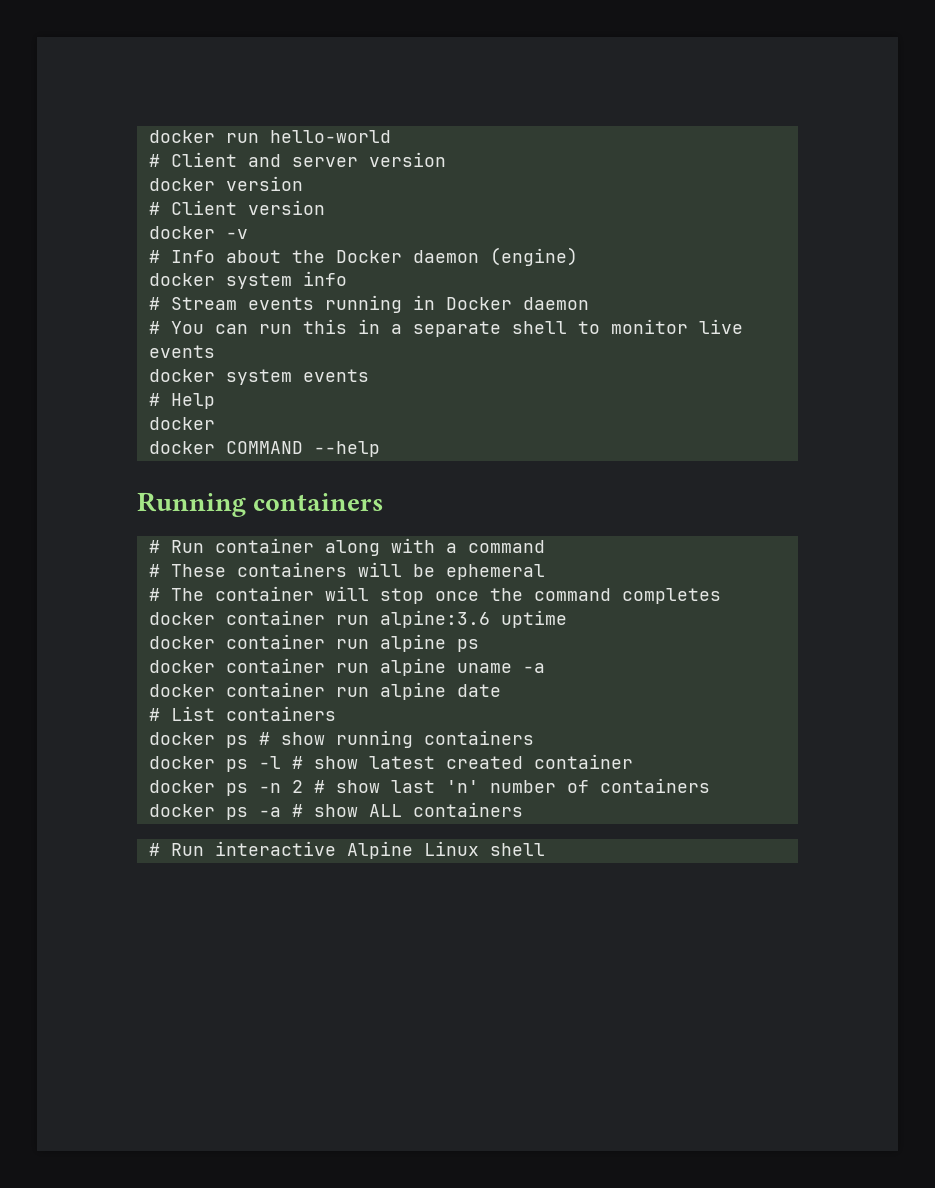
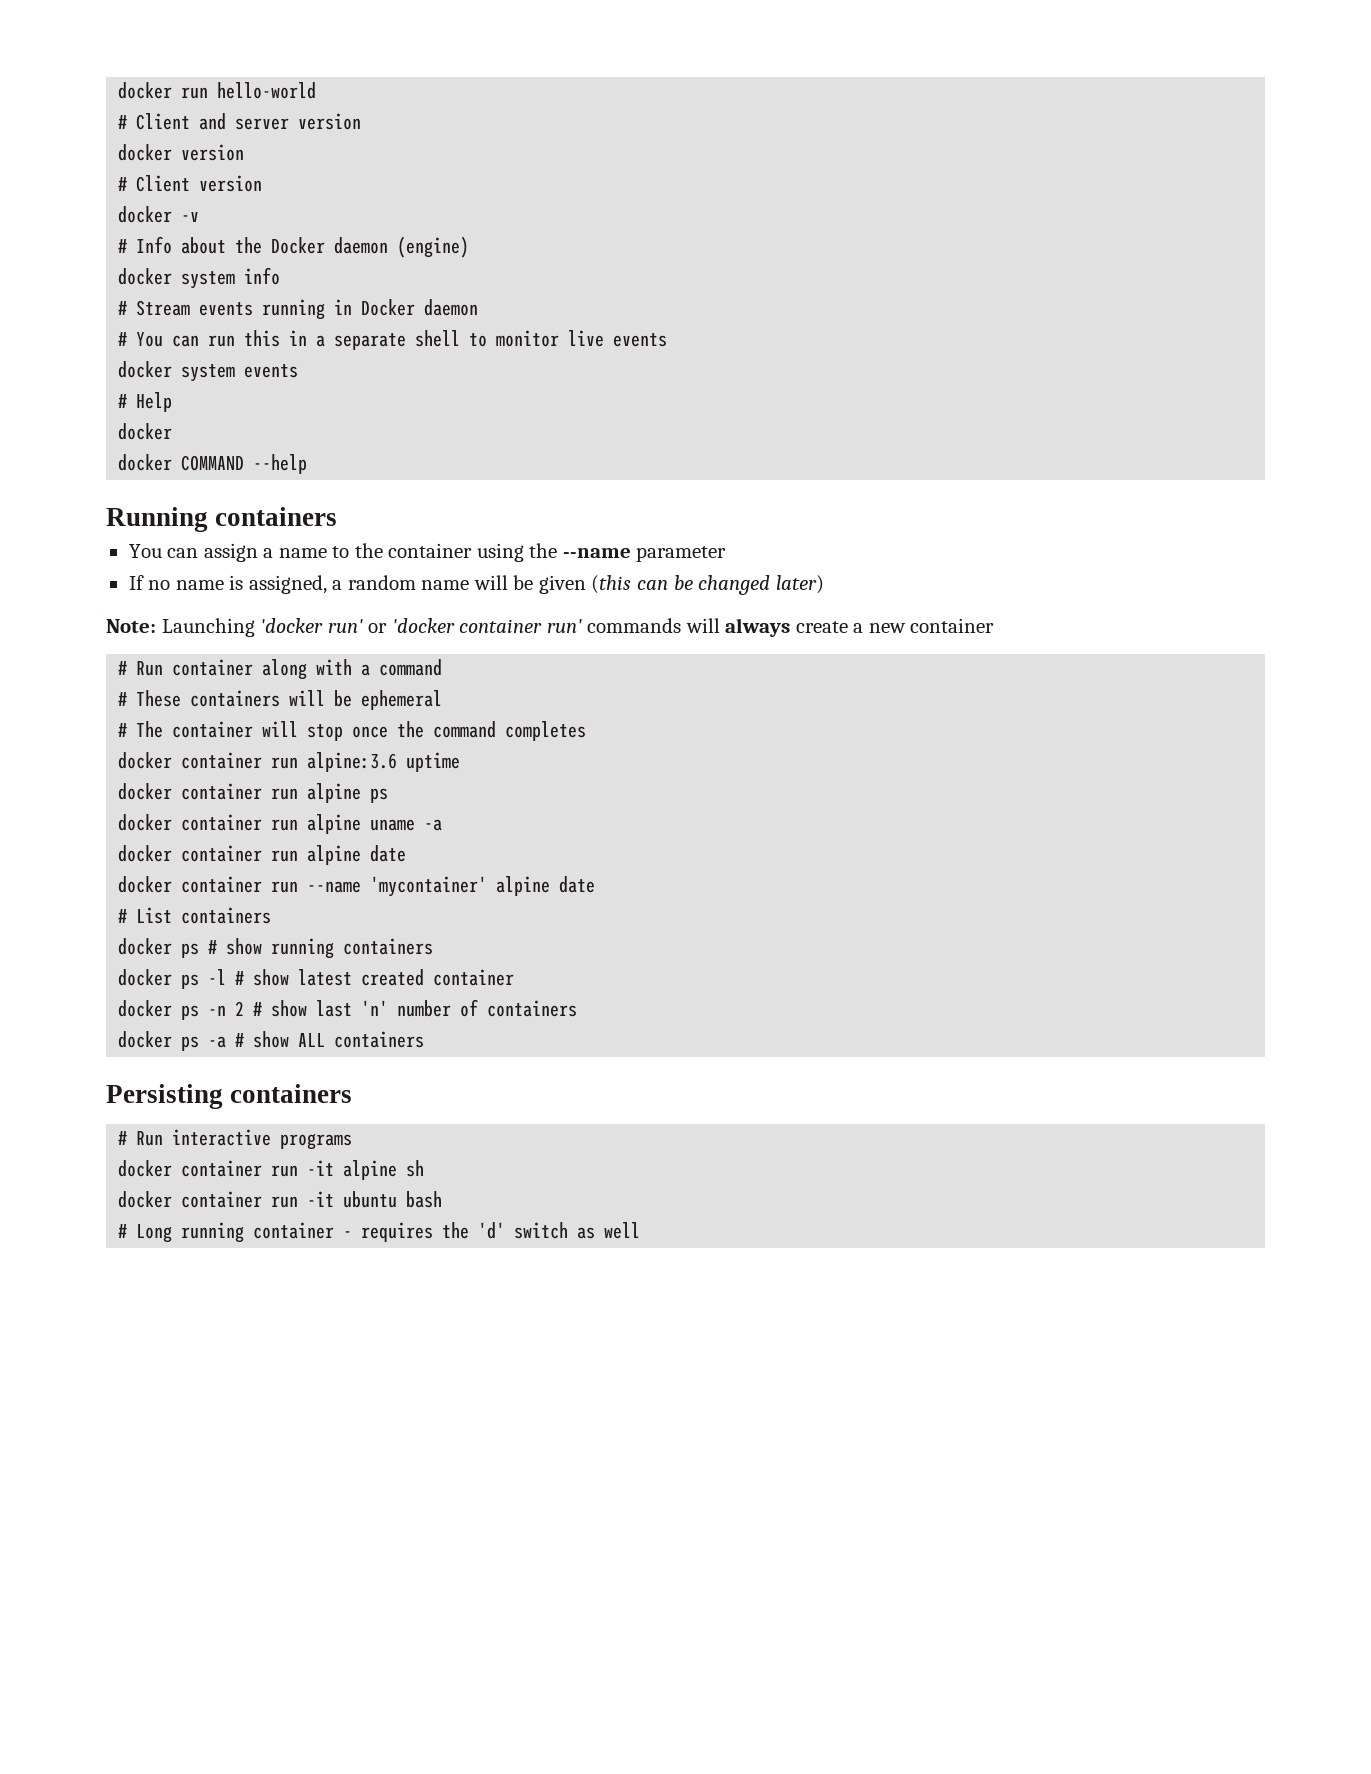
+ You can assign a name to the container using the --name parameter
+ If no name is assigned, a random name will be given (this can be changed later)
+ Note: Launching 'docker run' or 'docker container run' commands will always create a new container
+ docker container run --name 'mycontainer' alpine date
+ Persisting containers
- # Run interactive Alpine Linux shell
+ # Run interactive programs
+ docker container run -it alpine sh
+ docker container run -it ubuntu bash
+ # Long running container - requires the 'd' switch as well

